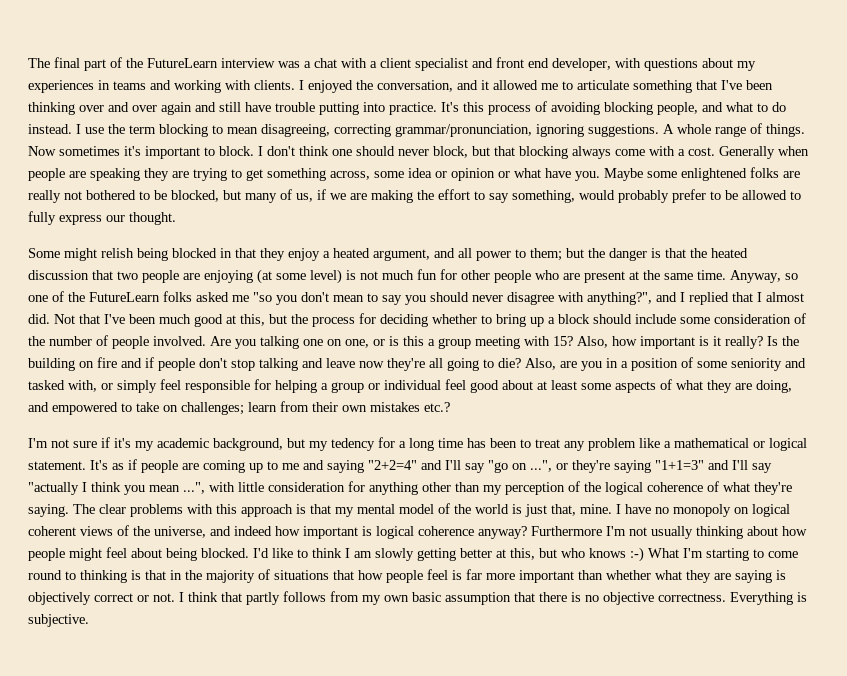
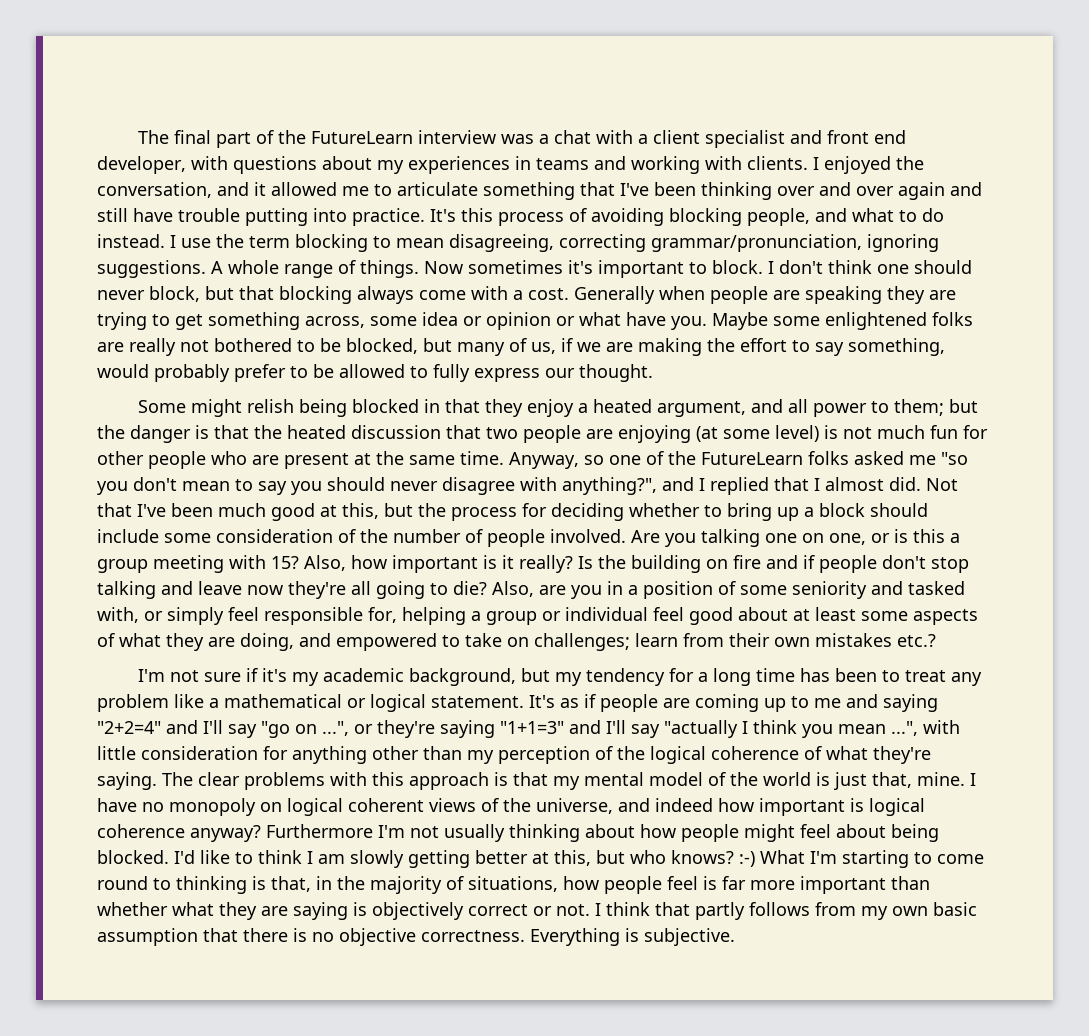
- Also, are you in a position of some seniority and tasked with, or simply feel responsible for helping a group or individual feel good about at least some aspects of what they are doing, and empowered to take on challenges; learn from their own mistakes etc.?
+ Also, are you in a position of some seniority and tasked with, or simply feel responsible for, helping a group or individual feel good about at least some aspects of what they are doing, and empowered to take on challenges; learn from their own mistakes etc.?
- I'm not sure if it's my academic background, but my tedency for a long time has been to treat any problem like a mathematical or logical statement.
+ I'm not sure if it's my academic background, but my tendency for a long time has been to treat any problem like a mathematical or logical statement.
- I'd like to think I am slowly getting better at this, but who knows :-) What I'm starting to come round to thinking is that in the majority of situations that how people feel is far more important than whether what they are saying is objectively correct or not.
+ I'd like to think I am slowly getting better at this, but who knows? :-) What I'm starting to come round to thinking is that, in the majority of situations, how people feel is far more important than whether what they are saying is objectively correct or not.

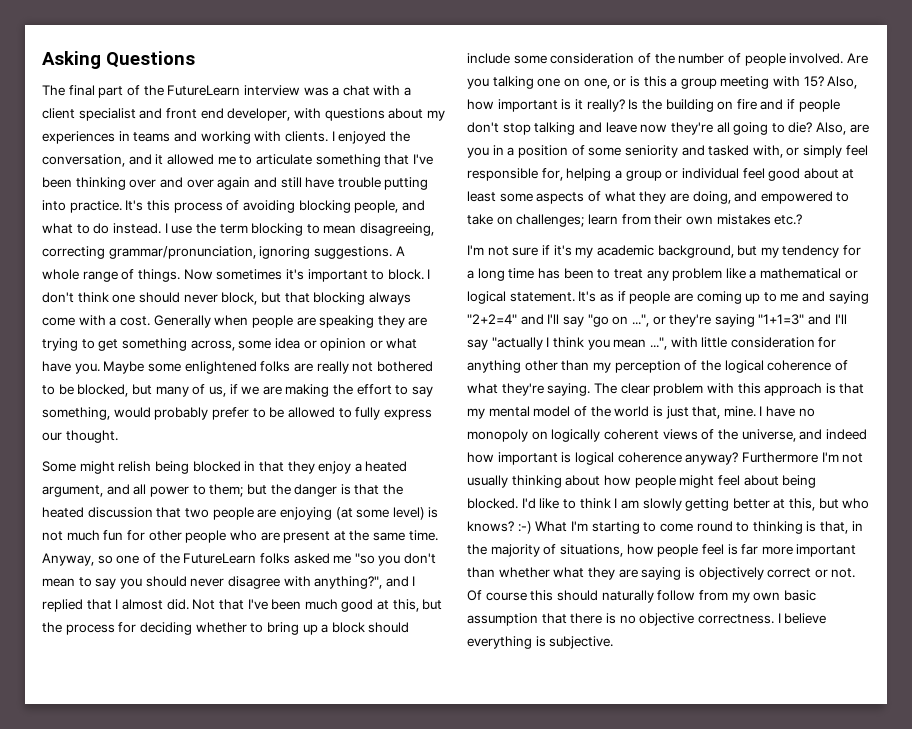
+ Asking Questions
- The clear problems with this approach is that my mental model of the world is just that, mine.
+ The clear problem with this approach is that my mental model of the world is just that, mine.
- I have no monopoly on logical coherent views of the universe, and indeed how important is logical coherence anyway?
+ I have no monopoly on logically coherent views of the universe, and indeed how important is logical coherence anyway?
- I think that partly follows from my own basic assumption that there is no objective correctness.
+ Of course this should naturally follow from my own basic assumption that there is no objective correctness.
- Everything is subjective.
+ I believe everything is subjective.

